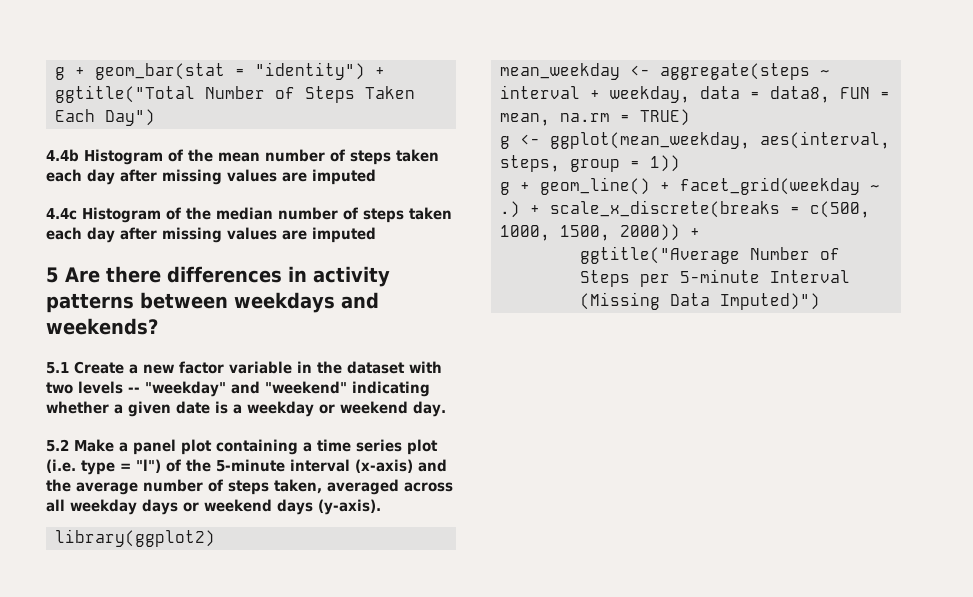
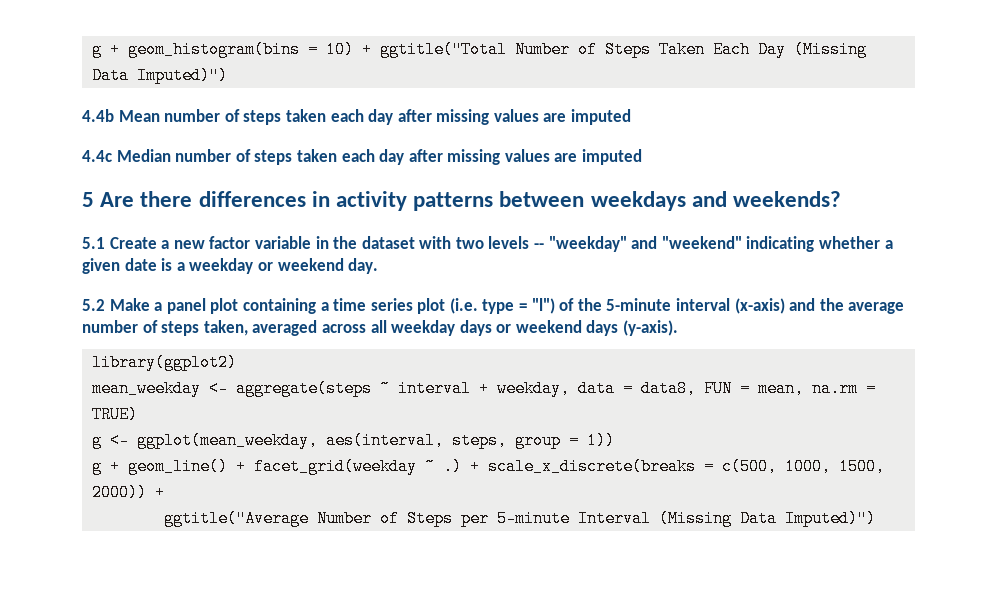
- g + geom_bar(stat = "identity") + ggtitle("Total Number of Steps Taken Each Day")
- 4.4b Histogram of the mean number of steps taken each day after missing values are imputed
+ g + geom_histogram(bins = 10) + ggtitle("Total Number of Steps Taken Each Day (Missing Data Imputed)")
+ 4.4b Mean number of steps taken each day after missing values are imputed
- 4.4c Histogram of the median number of steps taken each day after missing values are imputed
+ 4.4c Median number of steps taken each day after missing values are imputed

